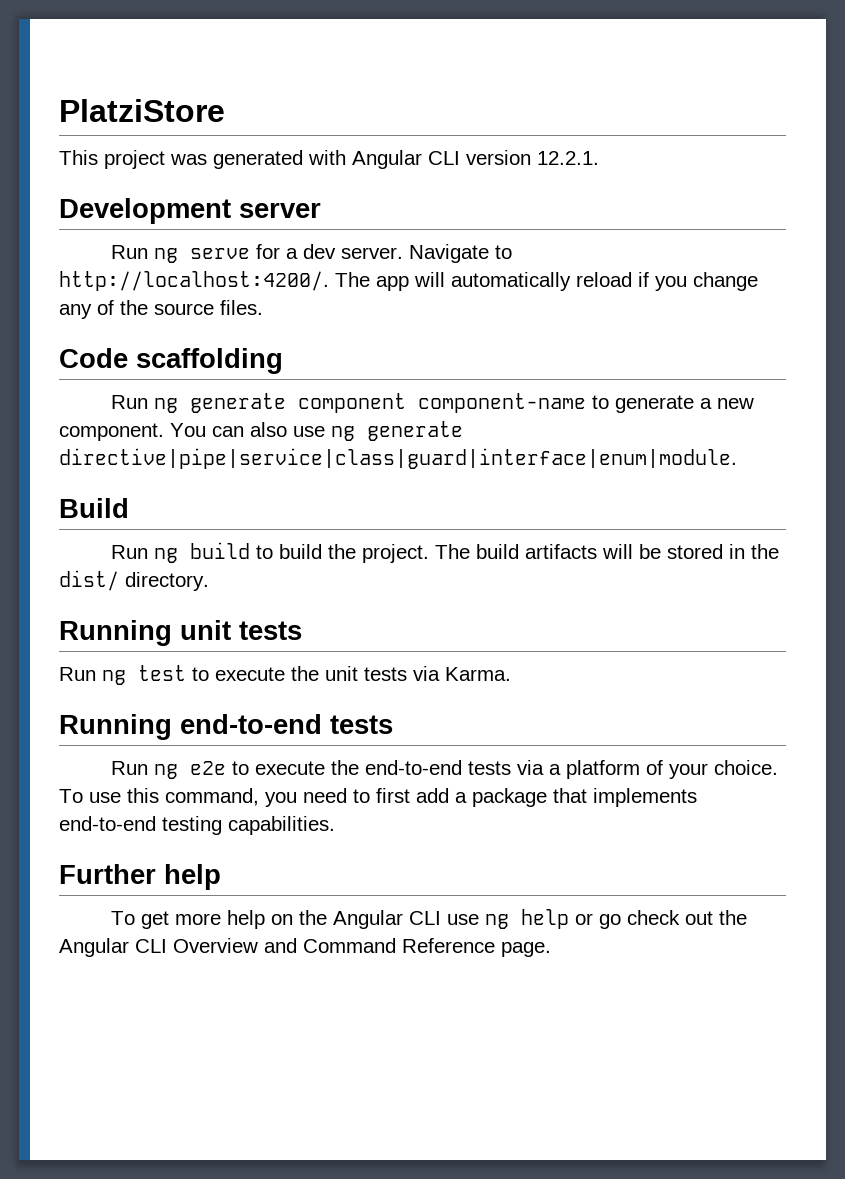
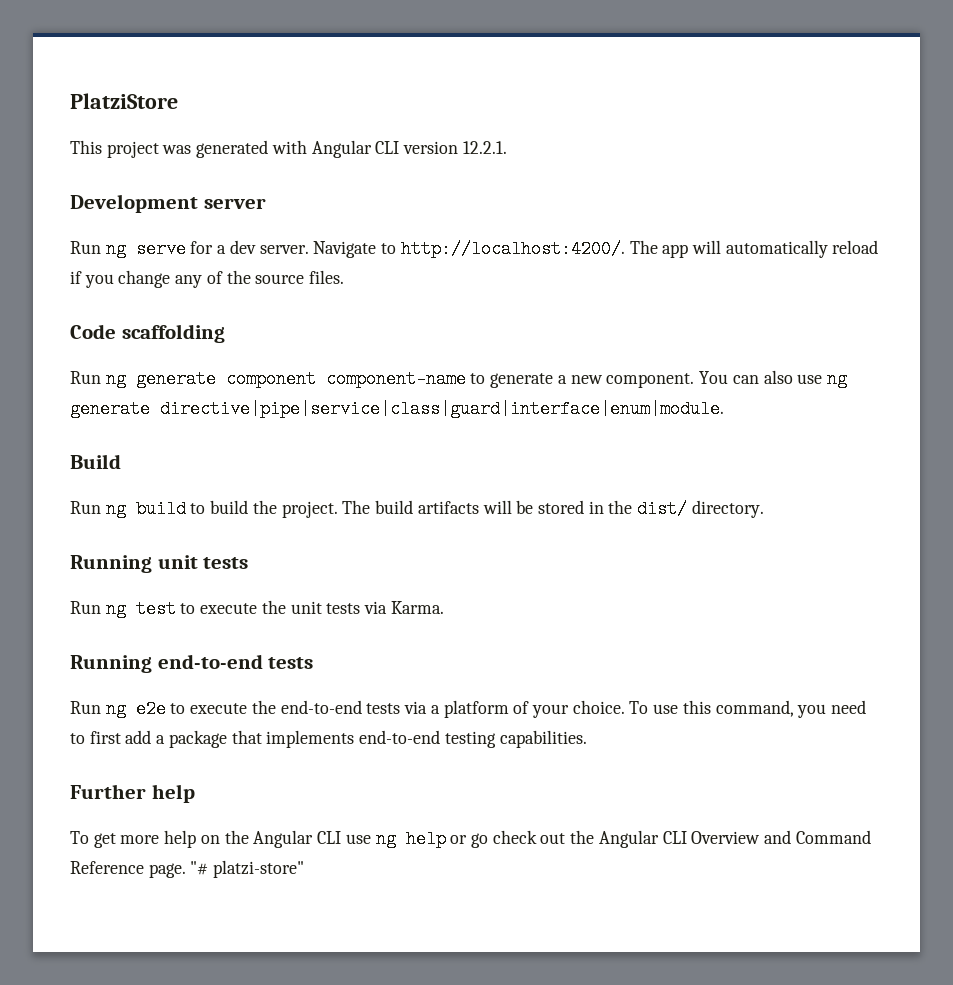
+ "# platzi-store"

